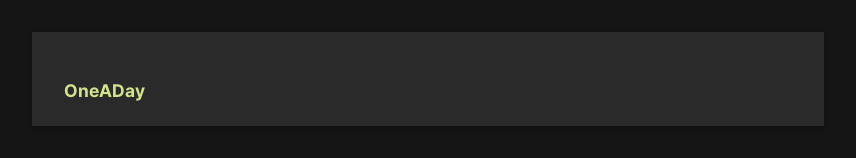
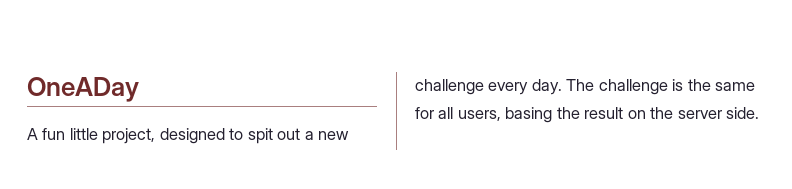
+ A fun little project, designed to spit out a new challenge every day. The challenge is the same for all users, basing the result on the server side.

